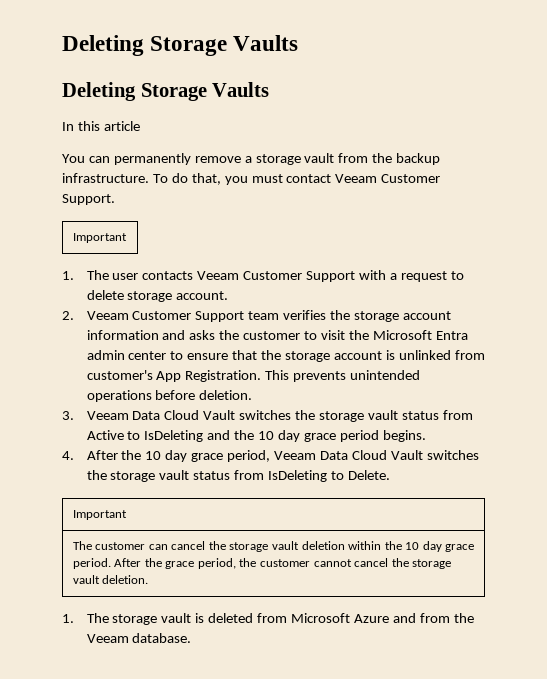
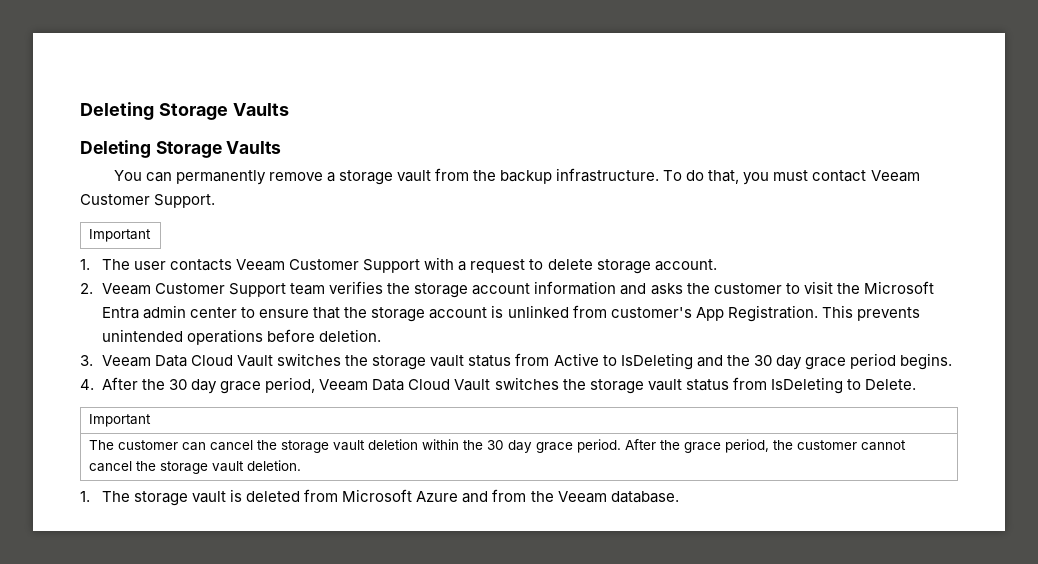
- In this article
- 3. Veeam Data Cloud Vault switches the storage vault status from Active to IsDeleting and the 10 day grace period begins.
+ 3. Veeam Data Cloud Vault switches the storage vault status from Active to IsDeleting and the 30 day grace period begins.
- 4. After the 10 day grace period, Veeam Data Cloud Vault switches the storage vault status from IsDeleting to Delete.
+ 4. After the 30 day grace period, Veeam Data Cloud Vault switches the storage vault status from IsDeleting to Delete.
- The customer can cancel the storage vault deletion within the 10 day grace period. After the grace period, the customer cannot cancel the storage vault deletion.
+ The customer can cancel the storage vault deletion within the 30 day grace period. After the grace period, the customer cannot cancel the storage vault deletion.

